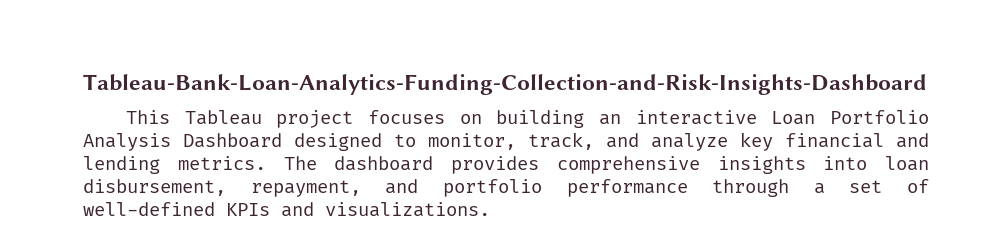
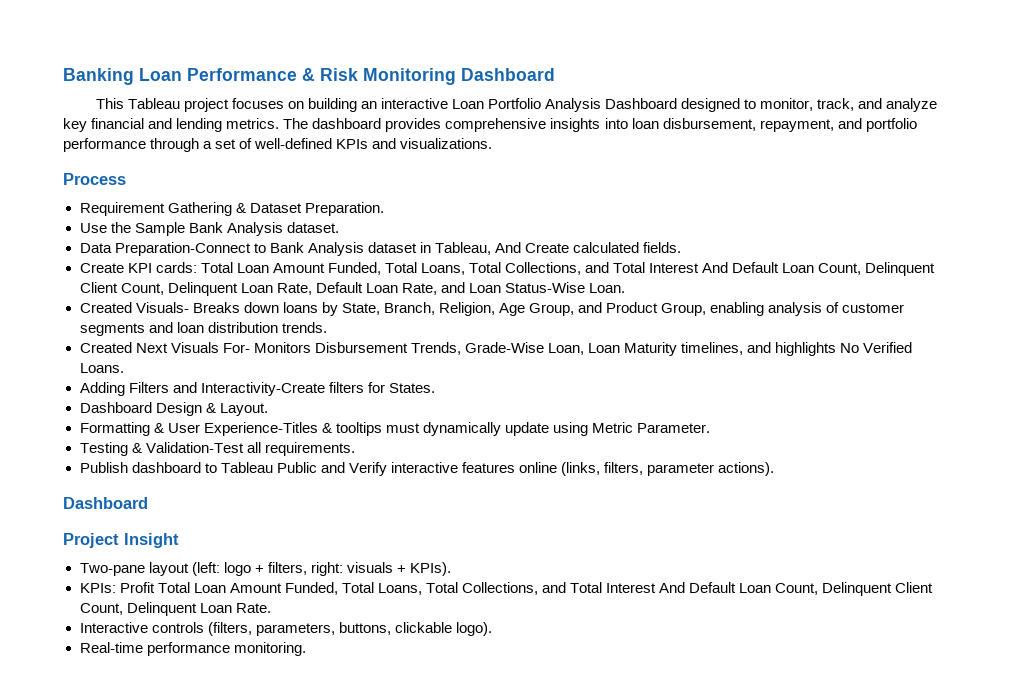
- Tableau-Bank-Loan-Analytics-Funding-Collection-and-Risk-Insights-Dashboard
+ Banking Loan Performance & Risk Monitoring Dashboard
+ Process
+ Requirement Gathering & Dataset Preparation.
+ Use the Sample Bank Analysis dataset.
+ Data Preparation-Connect to Bank Analysis dataset in Tableau, And Create calculated fields.
+ Create KPI cards: Total Loan Amount Funded, Total Loans, Total Collections, and Total Interest And Default Loan Count, Delinquent Client Count, Delinquent Loan Rate, Default Loan Rate, and Loan Status-Wise Loan.
+ Created Visuals- Breaks down loans by State, Branch, Religion, Age Group, and Product Group, enabling analysis of customer segments and loan distribution trends.
+ Created Next Visuals For- Monitors Disbursement Trends, Grade-Wise Loan, Loan Maturity timelines, and highlights No Verified Loans.
+ Adding Filters and Interactivity-Create filters for States.
+ Dashboard Design & Layout.
+ Formatting & User Experience-Titles & tooltips must dynamically update using Metric Parameter.
+ Testing & Validation-Test all requirements.
+ Publish dashboard to Tableau Public and Verify interactive features online (links, filters, parameter actions).
+ Dashboard
+ Project Insight
+ Two-pane layout (left: logo + filters, right: visuals + KPIs).
+ KPIs: Profit Total Loan Amount Funded, Total Loans, Total Collections, and Total Interest And Default Loan Count, Delinquent Client Count, Delinquent Loan Rate.
+ Interactive controls (filters, parameters, buttons, clickable logo).
+ Real-time performance monitoring.

